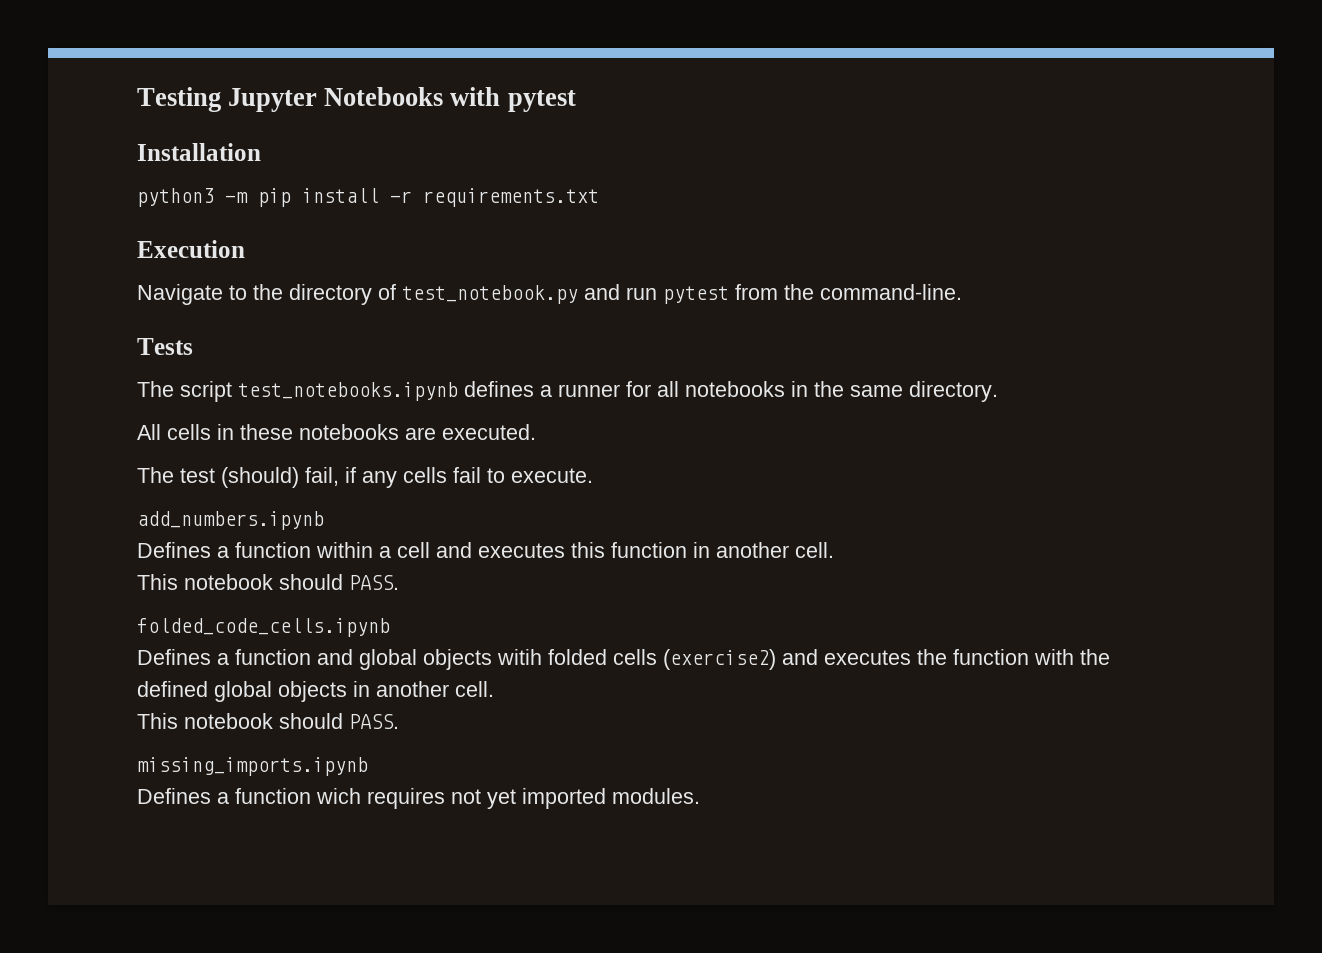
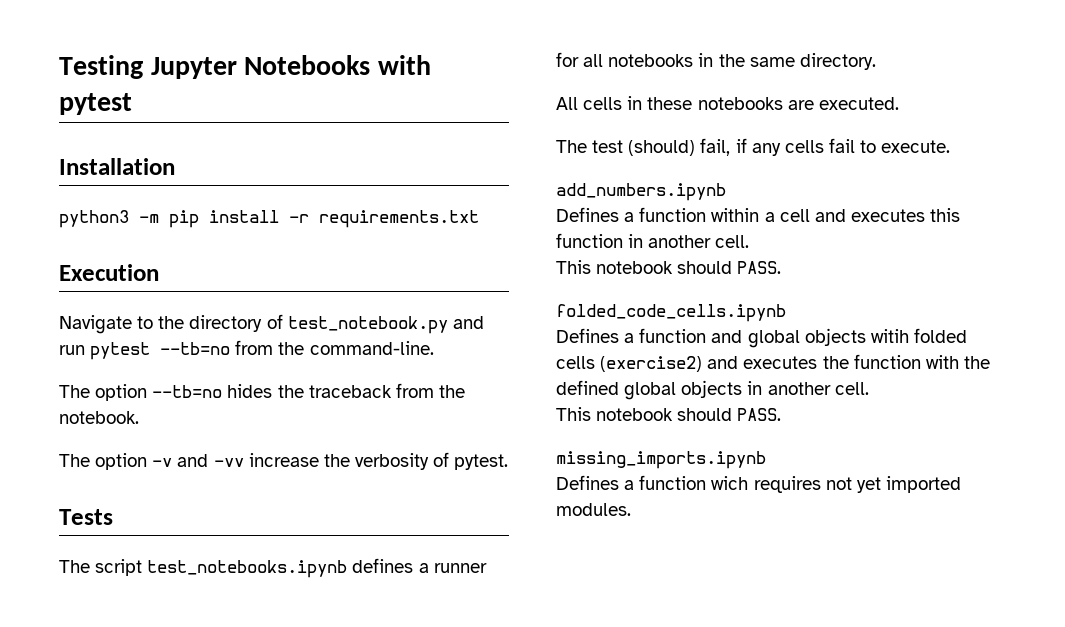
- Navigate to the directory of test_notebook.py and run pytest from the command-line.
+ Navigate to the directory of test_notebook.py and run pytest --tb=no from the command-line.
+ The option --tb=no hides the traceback from the notebook.
+ The option -v and -vv increase the verbosity of pytest.

